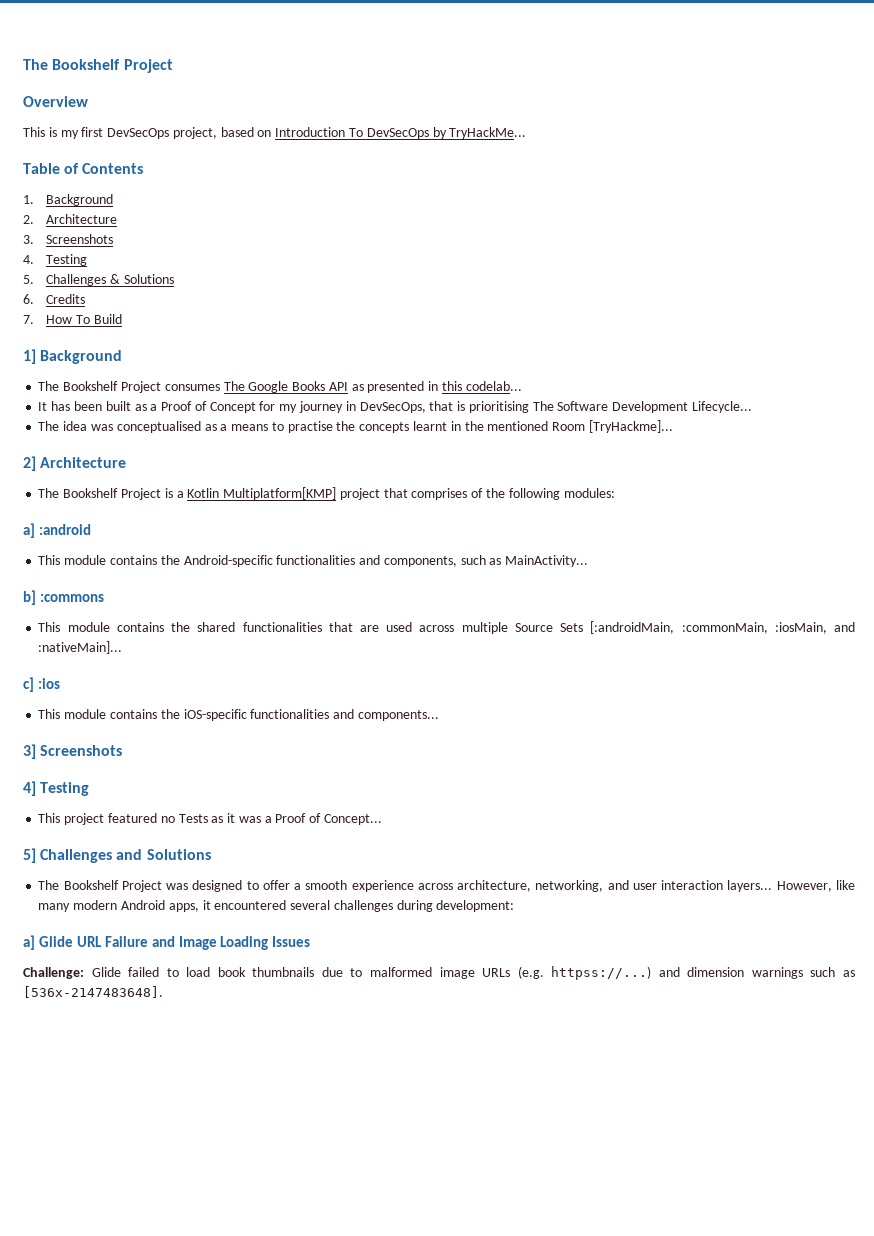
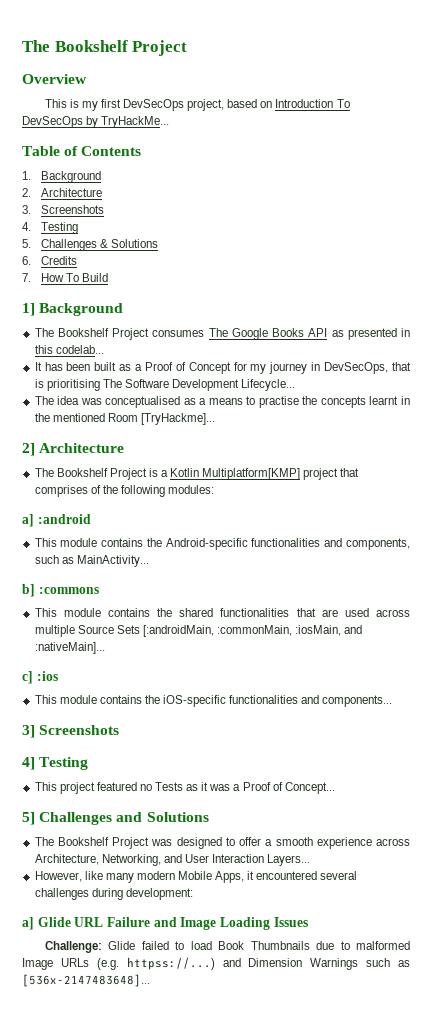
- The Bookshelf Project was designed to offer a smooth experience across architecture, networking, and user interaction layers... However, like many modern Android apps, it encountered several challenges during development:
+ The Bookshelf Project was designed to offer a smooth experience across Architecture, Networking, and User Interaction Layers...
+ However, like many modern Mobile Apps, it encountered several challenges during development:
- Challenge: Glide failed to load book thumbnails due to malformed image URLs (e.g. httpss://...) and dimension warnings such as [536x-2147483648].
+ Challenge: Glide failed to load Book Thumbnails due to malformed Image URLs (e.g. httpss://...) and Dimension Warnings such as [536x-2147483648]...

